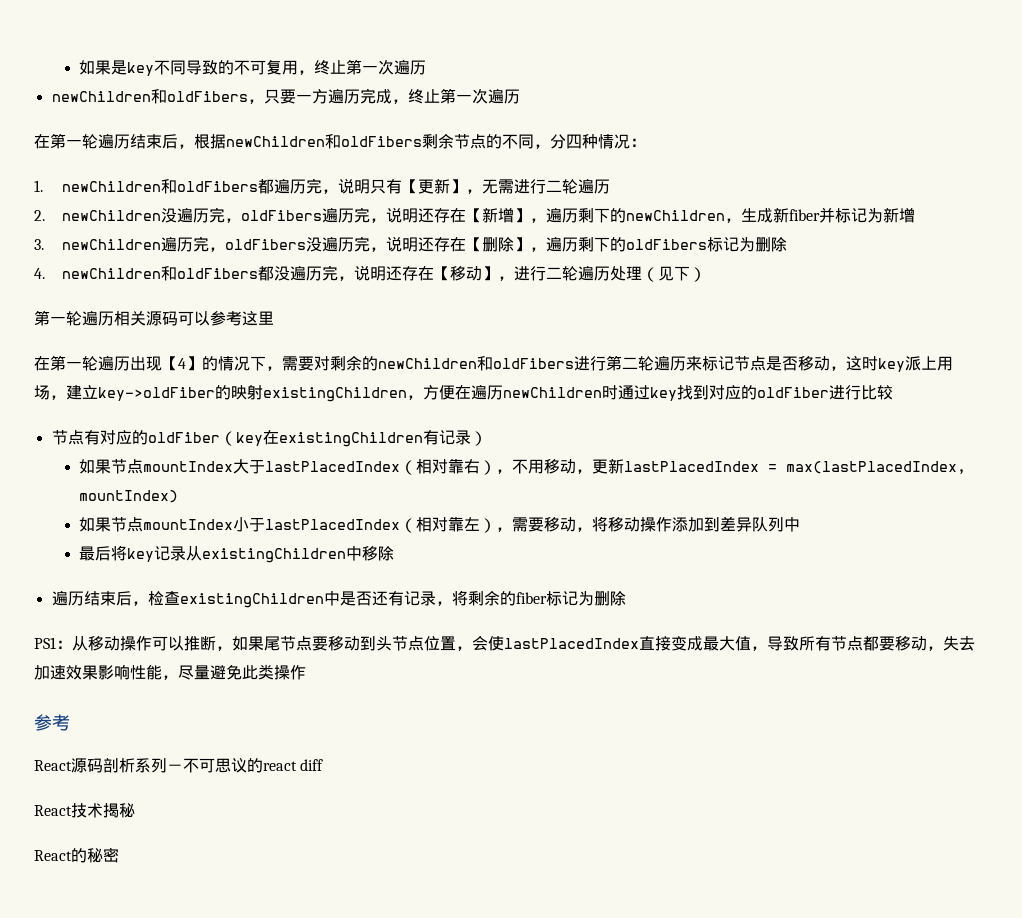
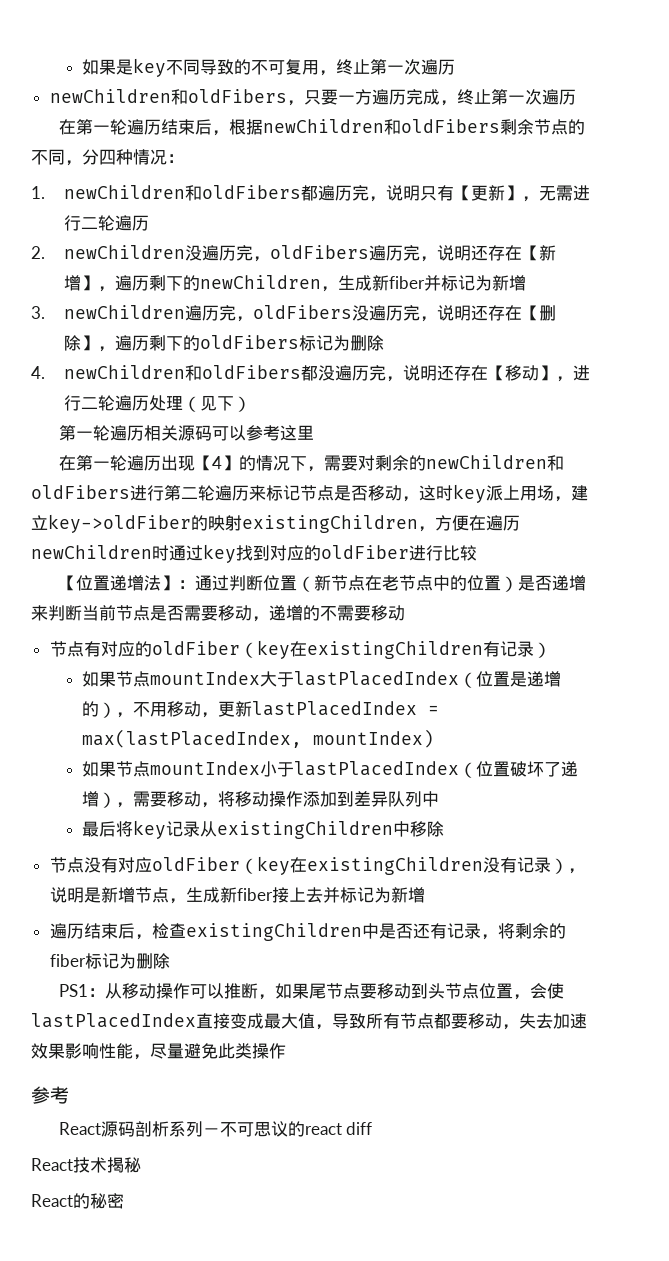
+ 【位置递增法】：通过判断位置（新节点在老节点中的位置）是否递增来判断当前节点是否需要移动，递增的不需要移动
- 如果节点mountIndex大于lastPlacedIndex（相对靠右），不用移动，更新lastPlacedIndex = max(lastPlacedIndex, mountIndex)
+ 如果节点mountIndex大于lastPlacedIndex（位置是递增的），不用移动，更新lastPlacedIndex = max(lastPlacedIndex, mountIndex)
- 如果节点mountIndex小于lastPlacedIndex（相对靠左），需要移动，将移动操作添加到差异队列中
+ 如果节点mountIndex小于lastPlacedIndex（位置破坏了递增），需要移动，将移动操作添加到差异队列中
+ 节点没有对应oldFiber（key在existingChildren没有记录），说明是新增节点，生成新fiber接上去并标记为新增

